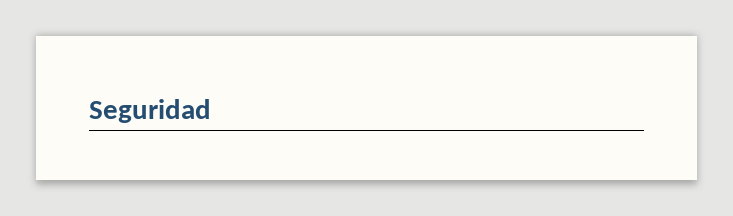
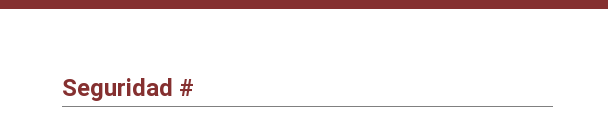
- Seguridad
+ Seguridad #

